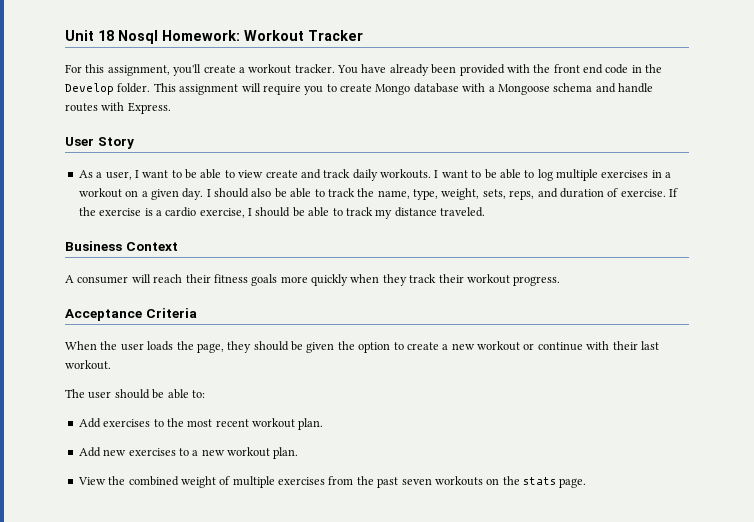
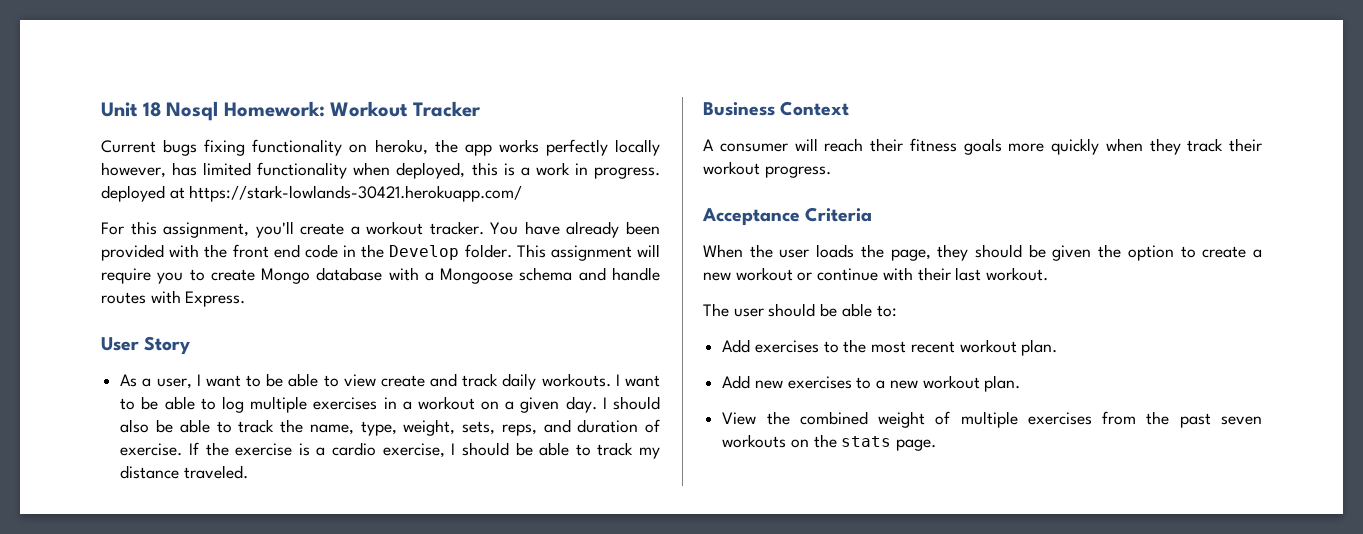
+ Current bugs fixing functionality on heroku, the app works perfectly locally however, has limited functionality when deployed, this is a work in progress. deployed at https://stark-lowlands-30421.herokuapp.com/

